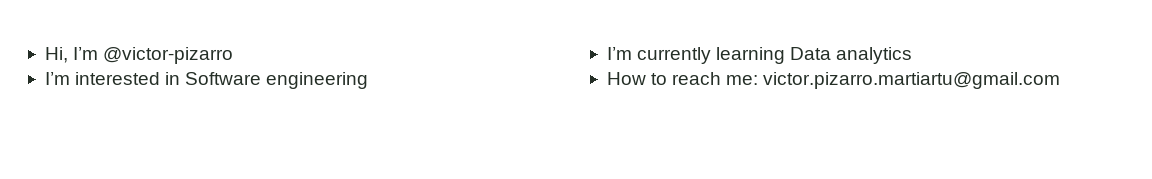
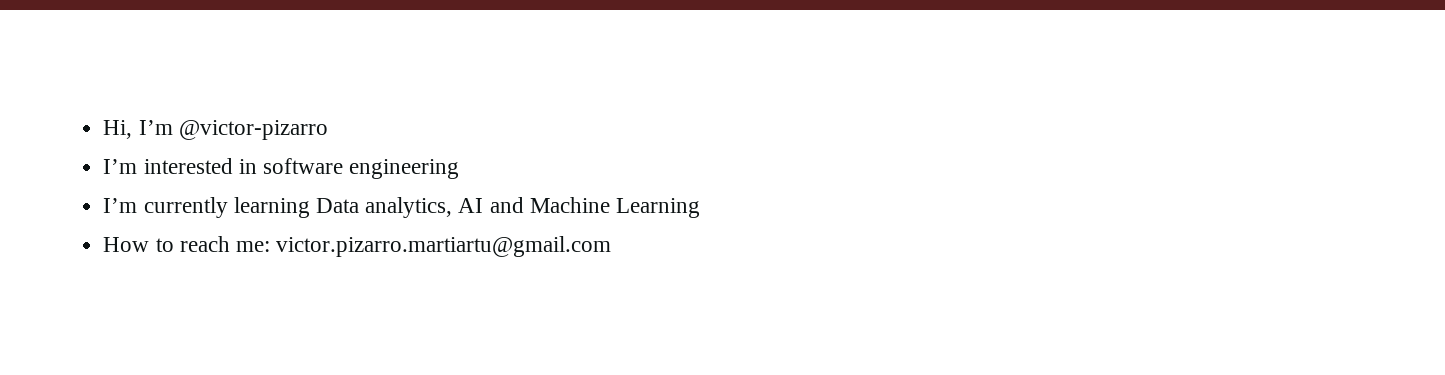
- I’m interested in Software engineering
+ I’m interested in software engineering
- I’m currently learning Data analytics
+ I’m currently learning Data analytics, AI and Machine Learning

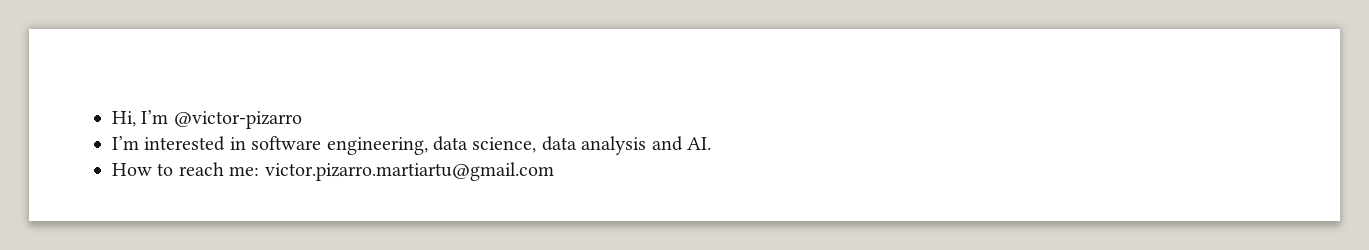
- I’m interested in software engineering
- I’m currently learning Data analytics, AI and Machine Learning
+ I’m interested in software engineering, data science, data analysis and AI.

